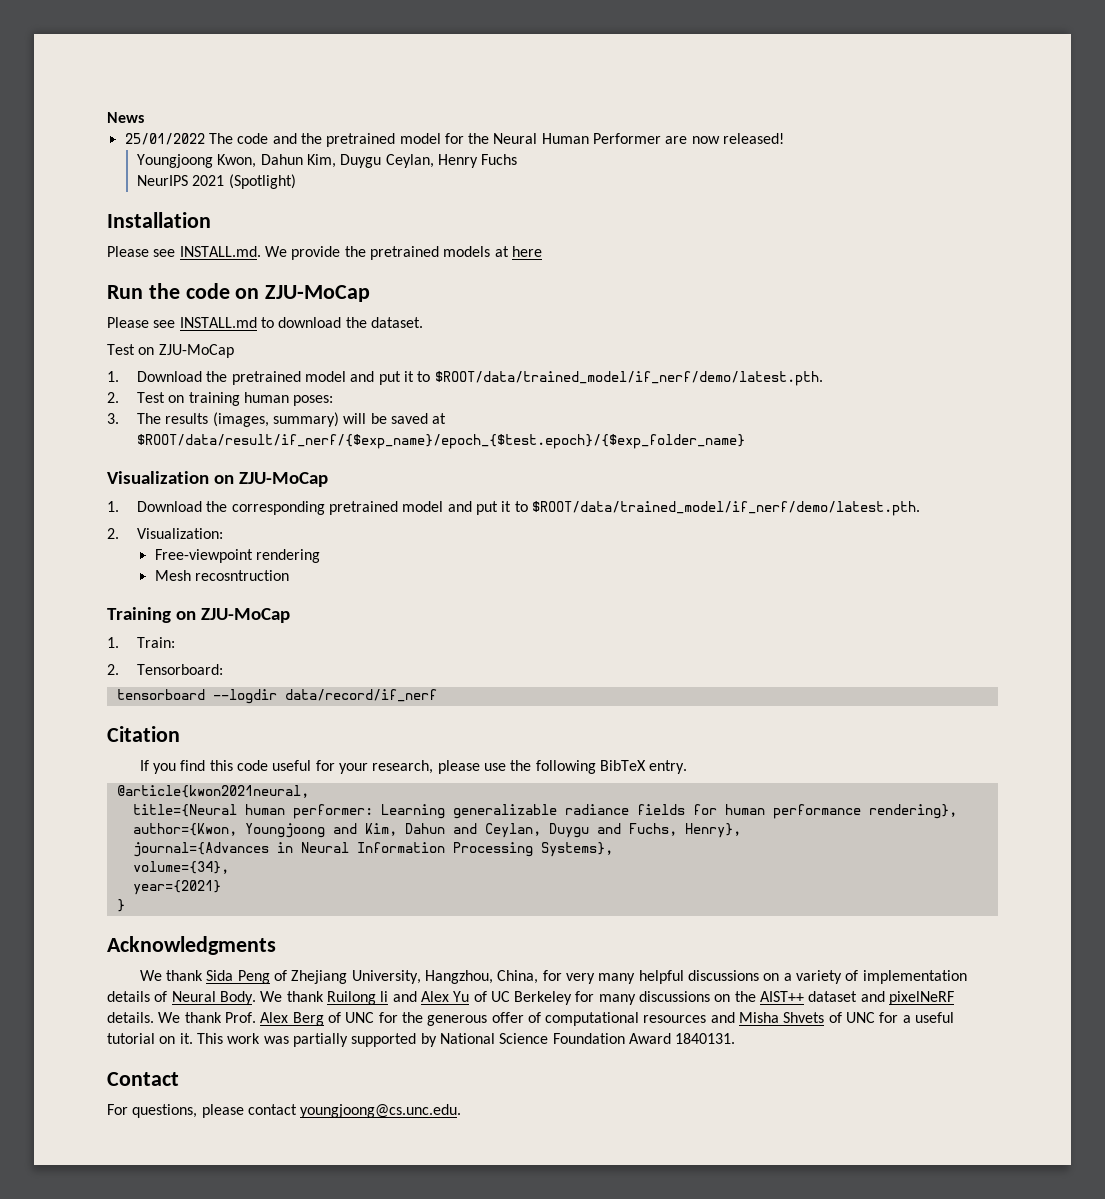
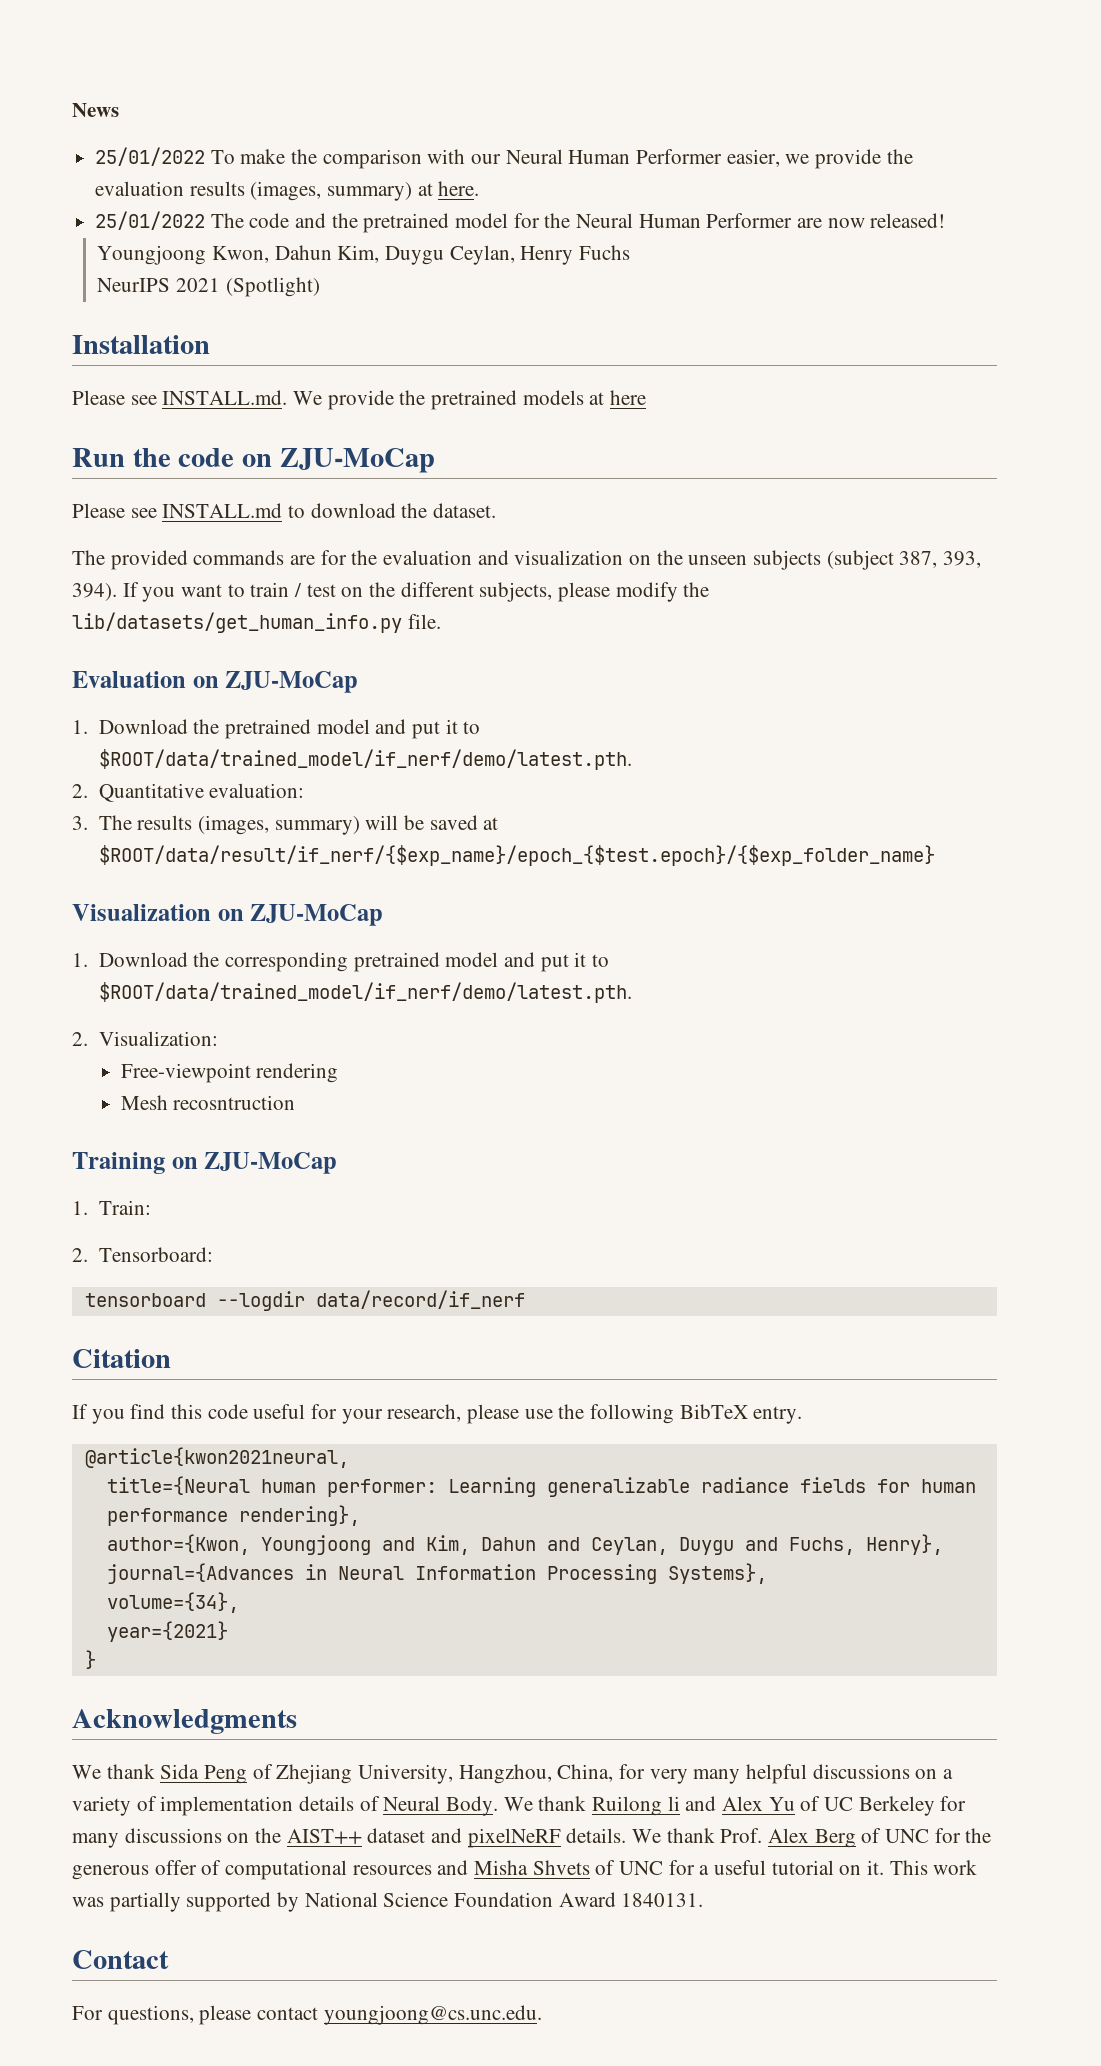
+ 25/01/2022 To make the comparison with our Neural Human Performer easier, we provide the evaluation results (images, summary) at here.
- Test on ZJU-MoCap
+ The provided commands are for the evaluation and visualization on the unseen subjects (subject 387, 393, 394). If you want to train / test on the different subjects, please modify the lib/datasets/get_human_info.py file.
+ Evaluation on ZJU-MoCap
- 2. Test on training human poses:
+ 2. Quantitative evaluation:

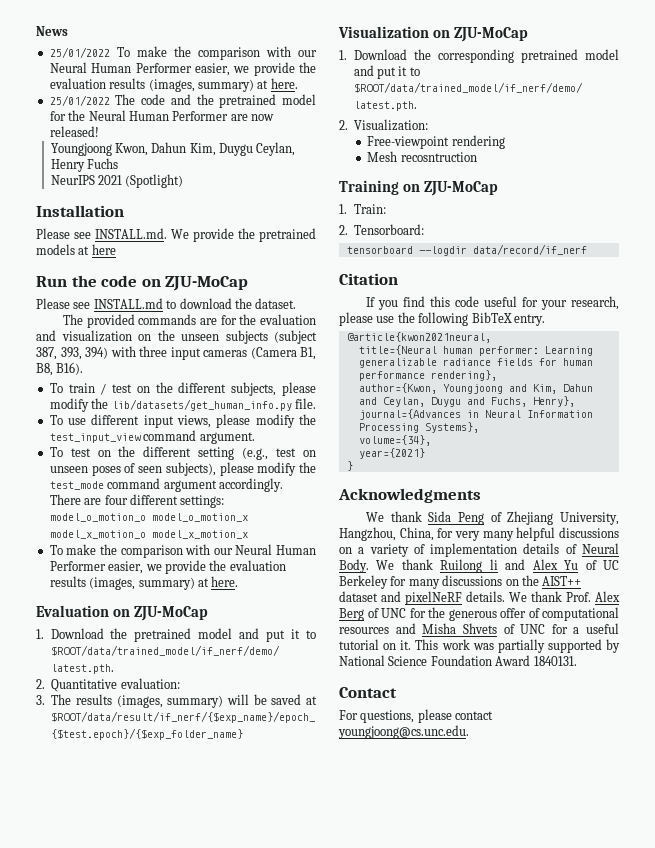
- The provided commands are for the evaluation and visualization on the unseen subjects (subject 387, 393, 394). If you want to train / test on the different subjects, please modify the lib/datasets/get_human_info.py file.
+ The provided commands are for the evaluation and visualization on the unseen subjects (subject 387, 393, 394) with three input cameras (Camera B1, B8, B16).
+ To train / test on the different subjects, please modify the lib/datasets/get_human_info.py file.
+ To use different input views, please modify the test_input_view command argument.
+ To test on the different setting (e.g., test on unseen poses of seen subjects), please modify the test_mode command argument accordingly. There are four different settings: model_o_motion_o model_o_motion_x model_x_motion_o model_x_motion_x
+ To make the comparison with our Neural Human Performer easier, we provide the evaluation results (images, summary) at here.

